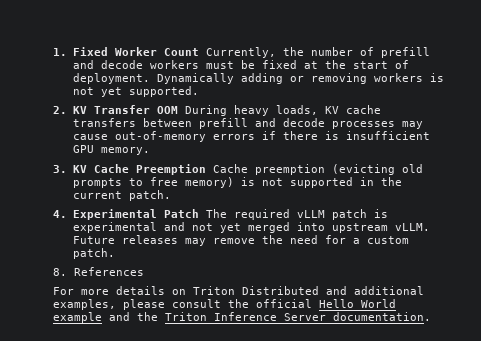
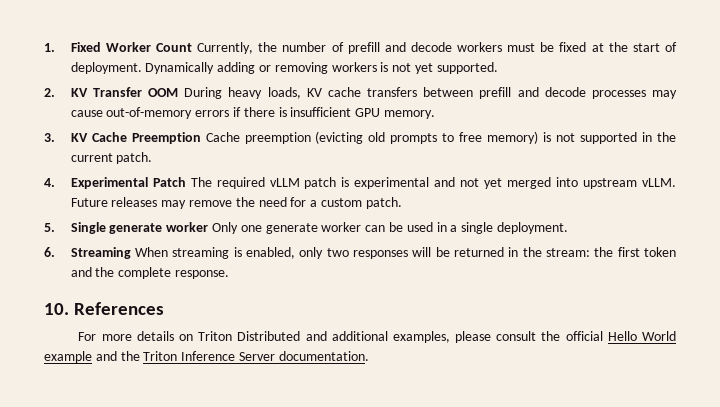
- 8. References
+ 5. Single generate worker Only one generate worker can be used in a single deployment.
+ 6. Streaming When streaming is enabled, only two responses will be returned in the stream: the first token and the complete response.
+ 10. References

